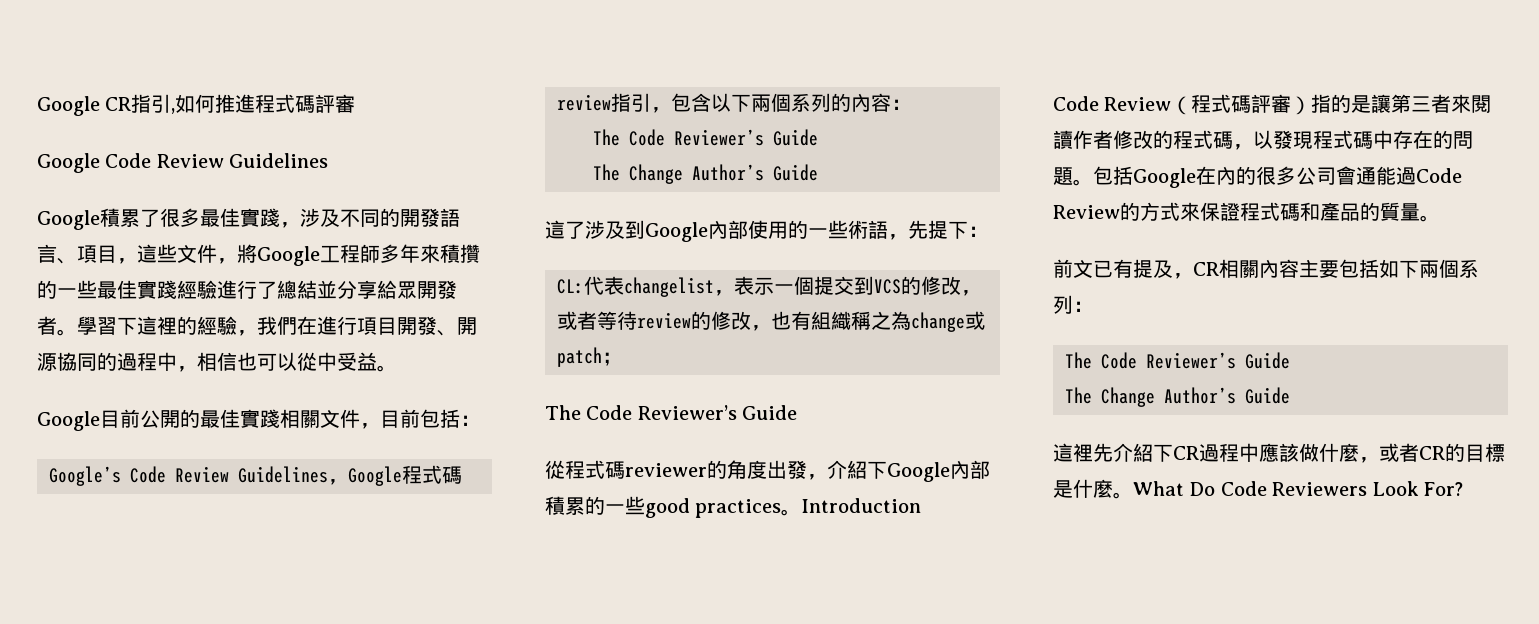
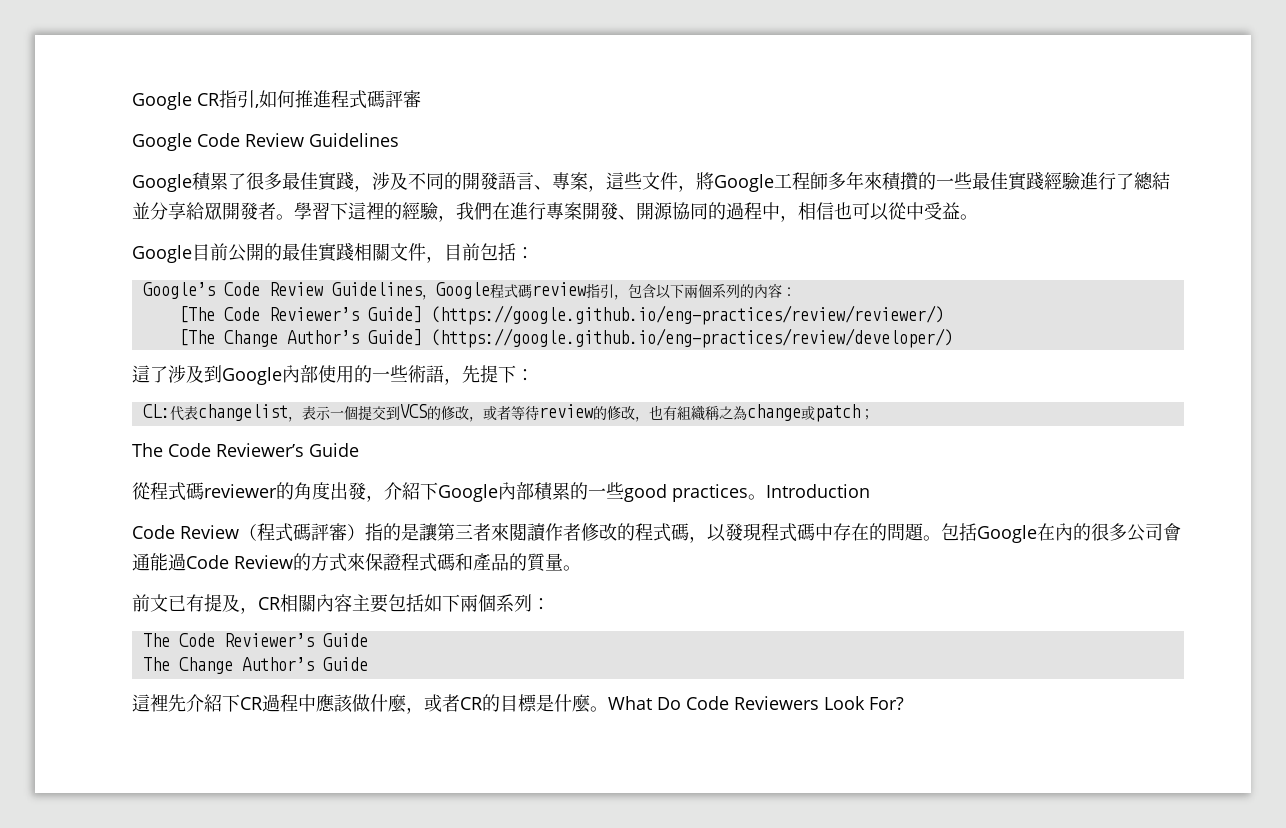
- Google積累了很多最佳實踐，涉及不同的開發語言、項目，這些文件，將Google工程師多年來積攢的一些最佳實踐經驗進行了總結並分享給眾開發者。
+ Google積累了很多最佳實踐，涉及不同的開發語言、專案，這些文件，將Google工程師多年來積攢的一些最佳實踐經驗進行了總結並分享給眾開發者。
- 學習下這裡的經驗，我們在進行項目開發、開源協同的過程中，相信也可以從中受益。
+ 學習下這裡的經驗，我們在進行專案開發、開源協同的過程中，相信也可以從中受益。
  Google’s Code Review Guidelines，Google程式碼review指引，包含以下兩個系列的內容：
- The Code Reviewer’s Guide
- The Change Author’s Guide
+ [The Code Reviewer’s Guide] (https://google.github.io/eng-practices/review/reviewer/)
+ [The Change Author’s Guide] (https://google.github.io/eng-practices/review/developer/)

